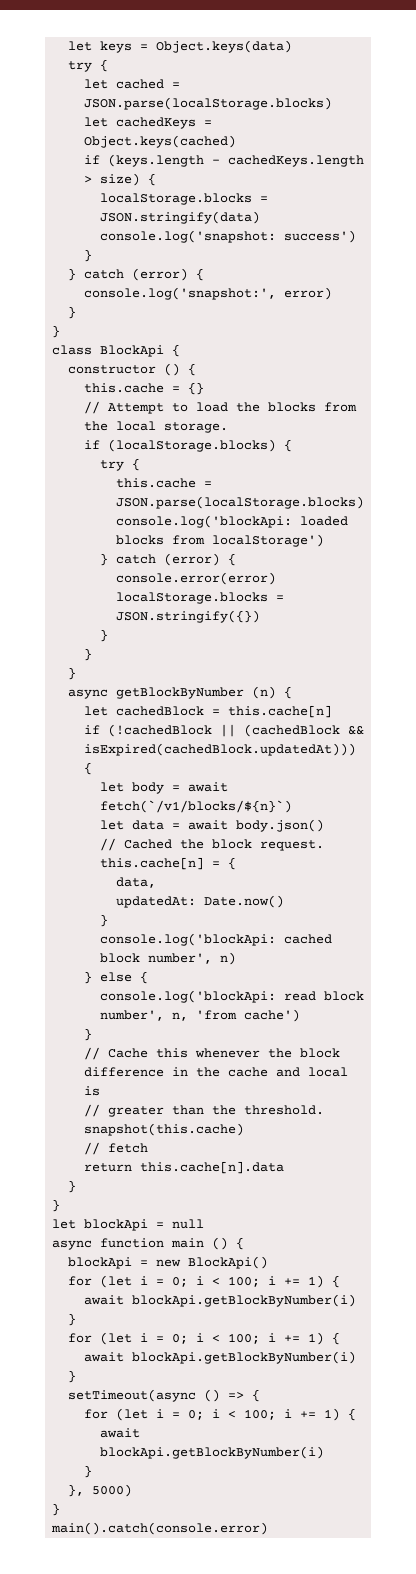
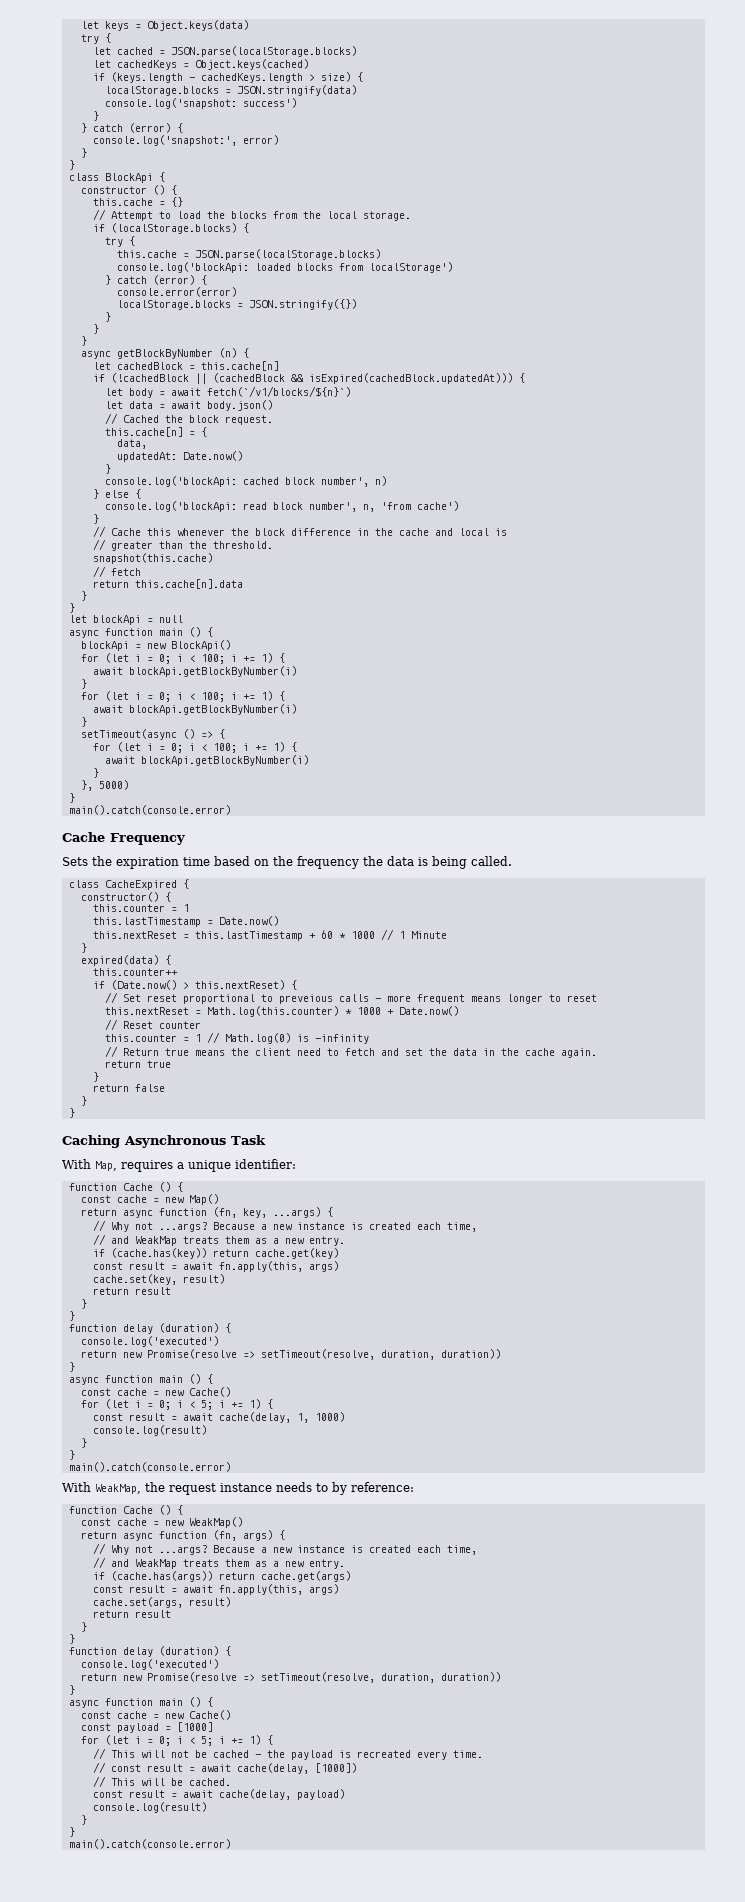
+ Cache Frequency
+ Sets the expiration time based on the frequency the data is being called.
+ class CacheExpired {
+ constructor() {
+ this.counter = 1
+ this.lastTimestamp = Date.now()
+ this.nextReset = this.lastTimestamp + 60 * 1000 // 1 Minute
+ }
+ expired(data) {
+ this.counter++
+ if (Date.now() > this.nextReset) {
+ // Set reset proportional to preveious calls - more frequent means longer to reset
+ this.nextReset = Math.log(this.counter) * 1000 + Date.now()
+ // Reset counter
+ this.counter = 1 // Math.log(0) is -infinity
+ // Return true means the client need to fetch and set the data in the cache again.
+ return true
+ }
+ return false
+ }
+ }
+ Caching Asynchronous Task
+ With Map, requires a unique identifier:
+ function Cache () {
+ const cache = new Map()
+ return async function (fn, key, ...args) {
+ // Why not ...args? Because a new instance is created each time,
+ // and WeakMap treats them as a new entry.
+ if (cache.has(key)) return cache.get(key)
+ const result = await fn.apply(this, args)
+ cache.set(key, result)
+ return result
+ }
+ }
+ function delay (duration) {
+ console.log('executed')
+ return new Promise(resolve => setTimeout(resolve, duration, duration))
+ }
+ async function main () {
+ const cache = new Cache()
+ for (let i = 0; i < 5; i += 1) {
+ const result = await cache(delay, 1, 1000)
+ console.log(result)
+ }
+ }
+ main().catch(console.error)
+ With WeakMap, the request instance needs to by reference:
+ function Cache () {
+ const cache = new WeakMap()
+ return async function (fn, args) {
+ // Why not ...args? Because a new instance is created each time,
+ // and WeakMap treats them as a new entry.
+ if (cache.has(args)) return cache.get(args)
+ const result = await fn.apply(this, args)
+ cache.set(args, result)
+ return result
+ }
+ }
+ function delay (duration) {
+ console.log('executed')
+ return new Promise(resolve => setTimeout(resolve, duration, duration))
+ }
+ async function main () {
+ const cache = new Cache()
+ const payload = [1000]
+ for (let i = 0; i < 5; i += 1) {
+ // This will not be cached - the payload is recreated every time.
+ // const result = await cache(delay, [1000])
+ // This will be cached.
+ const result = await cache(delay, payload)
+ console.log(result)
+ }
+ }
+ main().catch(console.error)

